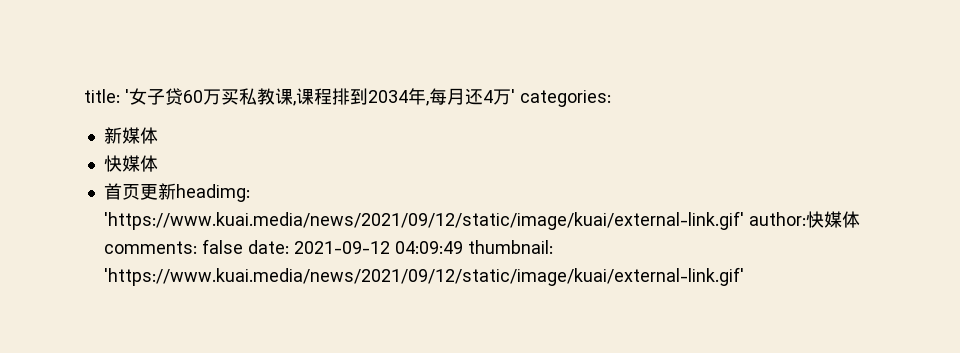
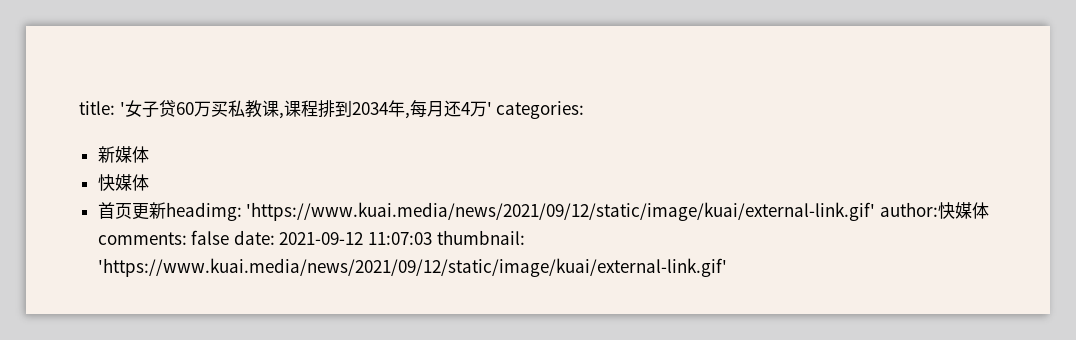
- 首页更新headimg: 'https://www.kuai.media/news/2021/09/12/static/image/kuai/external-link.gif' author:快媒体comments: false date: 2021-09-12 04:09:49 thumbnail: 'https://www.kuai.media/news/2021/09/12/static/image/kuai/external-link.gif'
+ 首页更新headimg: 'https://www.kuai.media/news/2021/09/12/static/image/kuai/external-link.gif' author:快媒体comments: false date: 2021-09-12 11:07:03 thumbnail: 'https://www.kuai.media/news/2021/09/12/static/image/kuai/external-link.gif'

